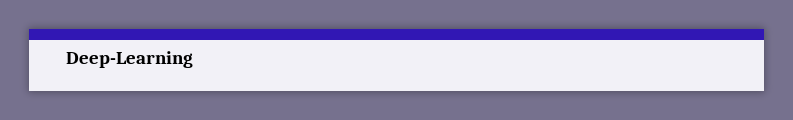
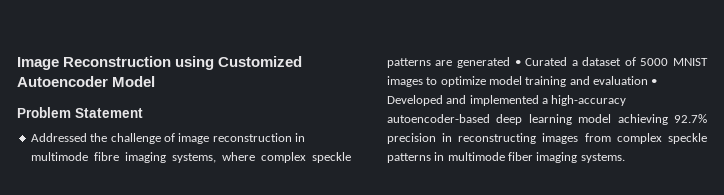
- Deep-Learning
+ Image Reconstruction using Customized Autoencoder Model
+ Problem Statement
+ Addressed the challenge of image reconstruction in multimode fibre imaging systems, where complex speckle patterns are generated • Curated a dataset of 5000 MNIST images to optimize model training and evaluation • Developed and implemented a high-accuracy autoencoder-based deep learning model achieving 92.7% precision in reconstructing images from complex speckle patterns in multimode fiber imaging systems.

